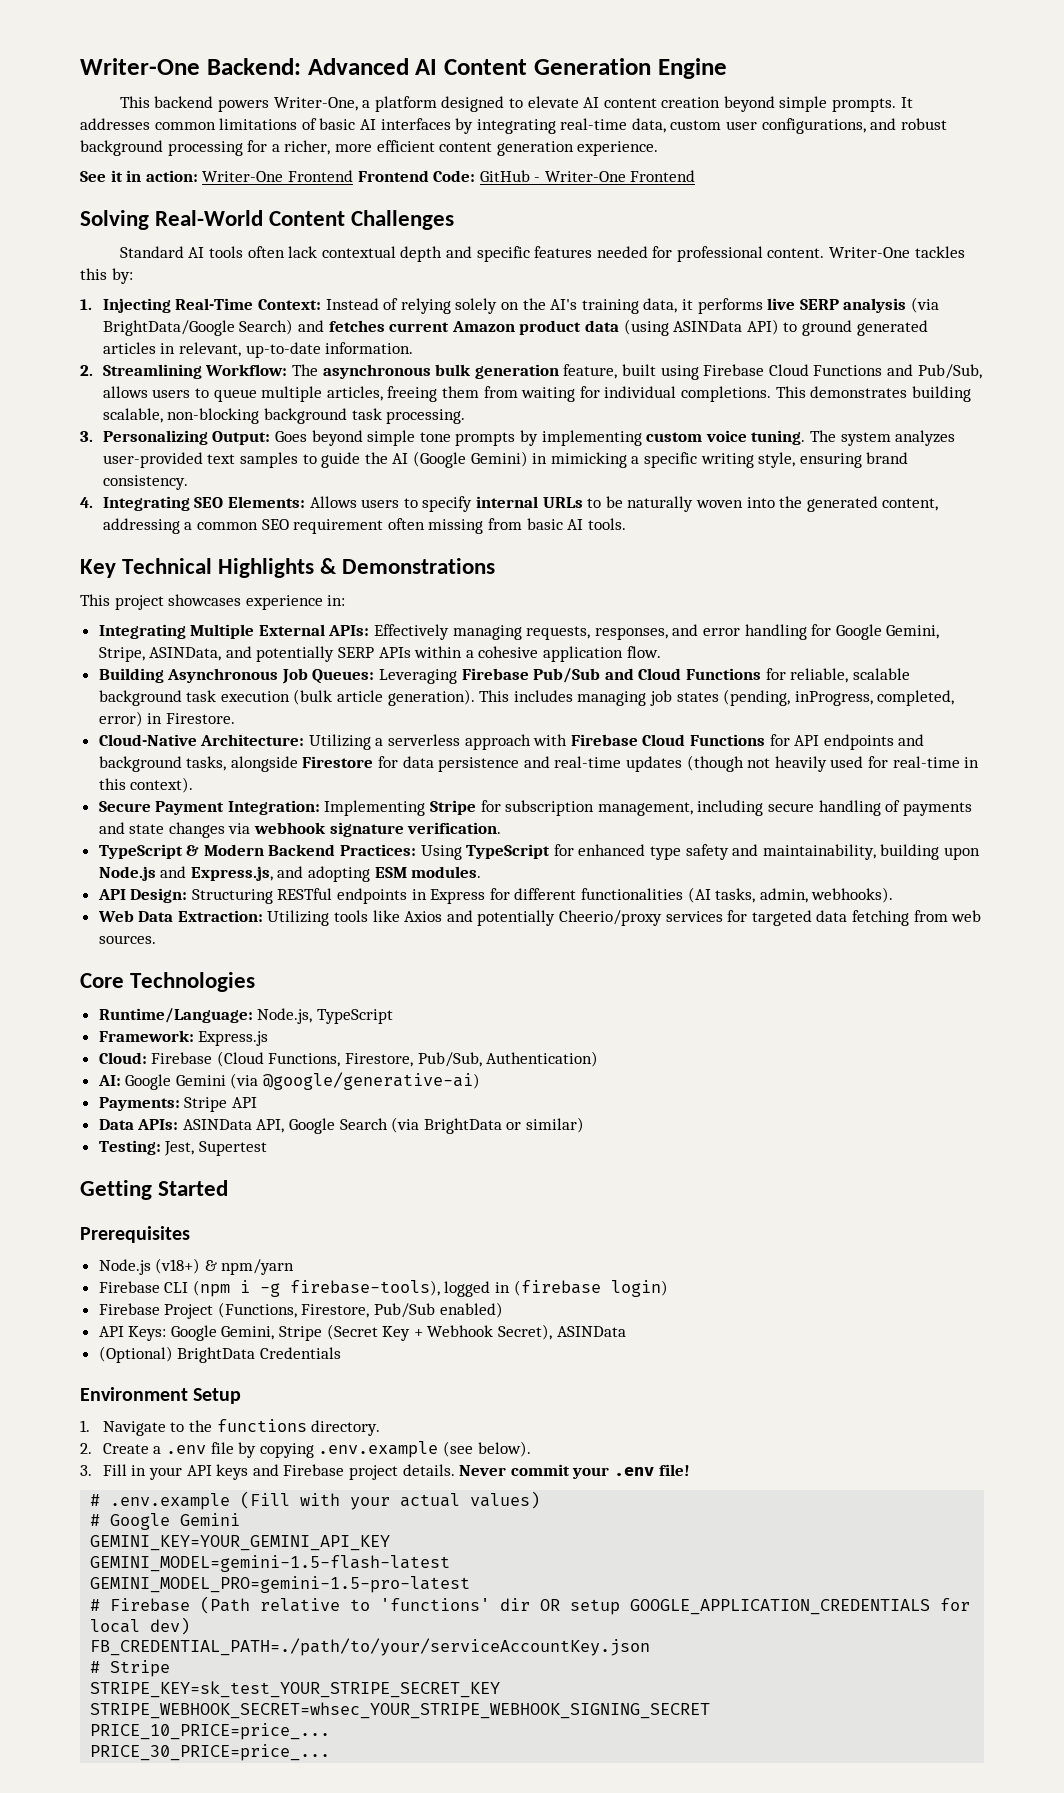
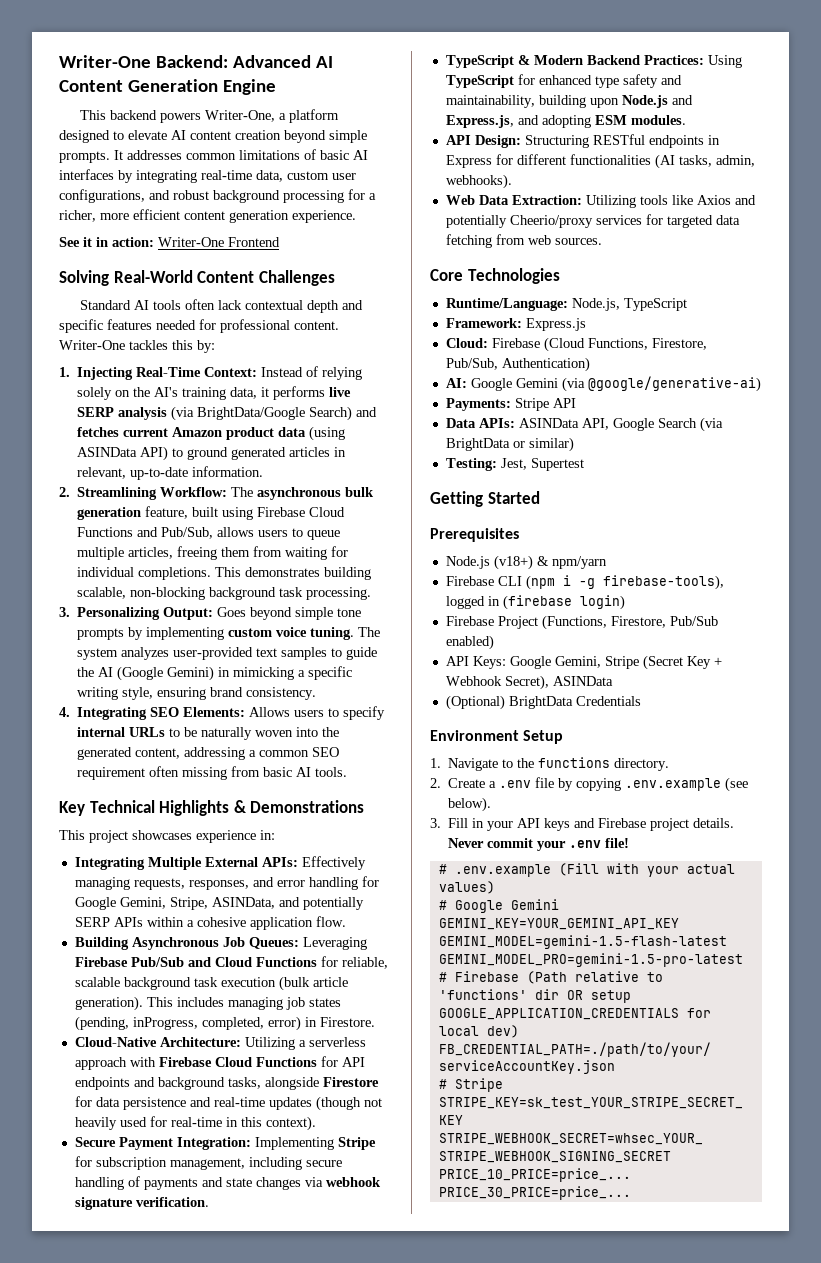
- See it in action: Writer-One Frontend Frontend Code: GitHub - Writer-One Frontend
+ See it in action: Writer-One Frontend

